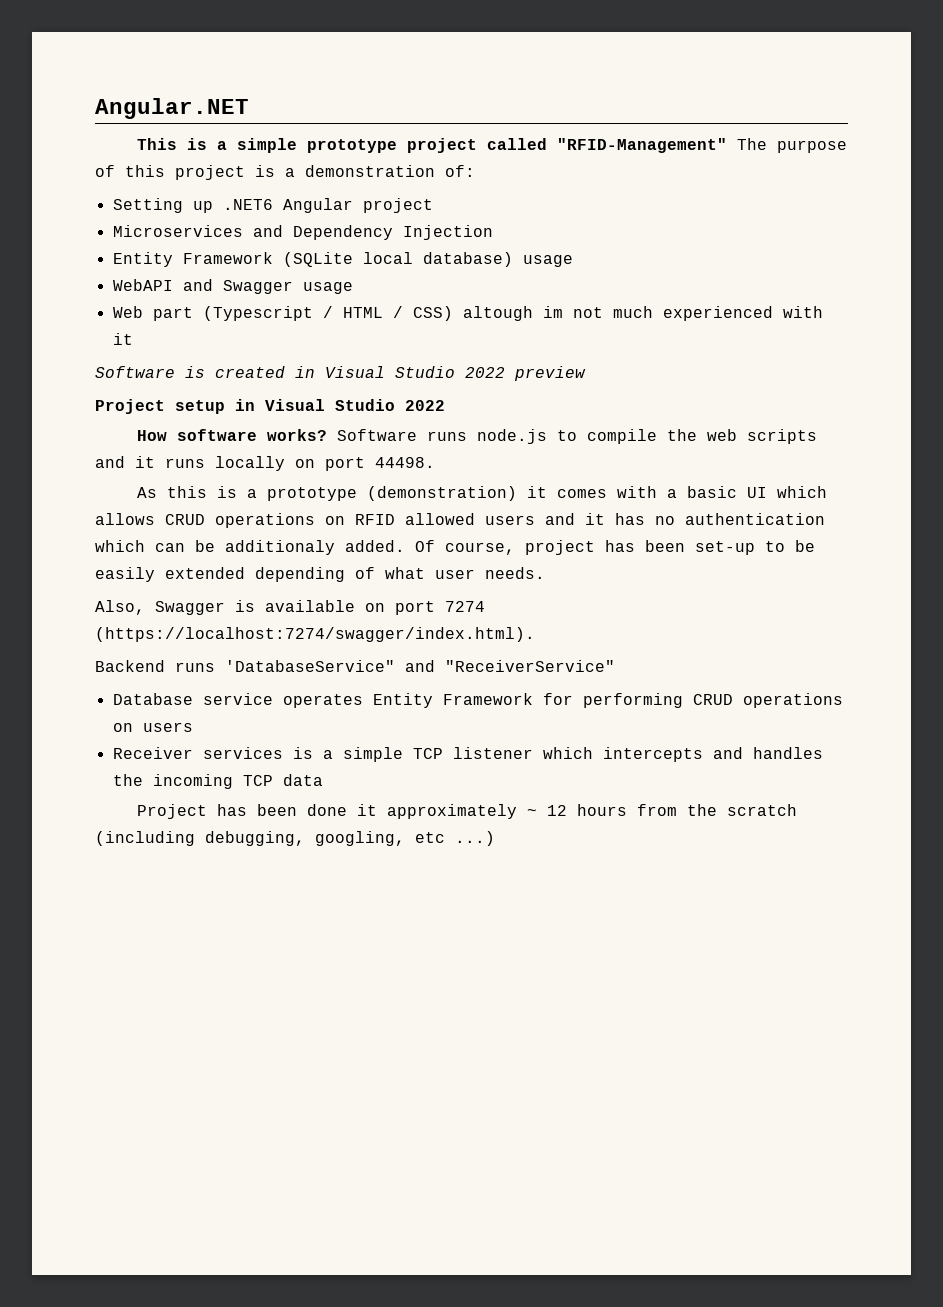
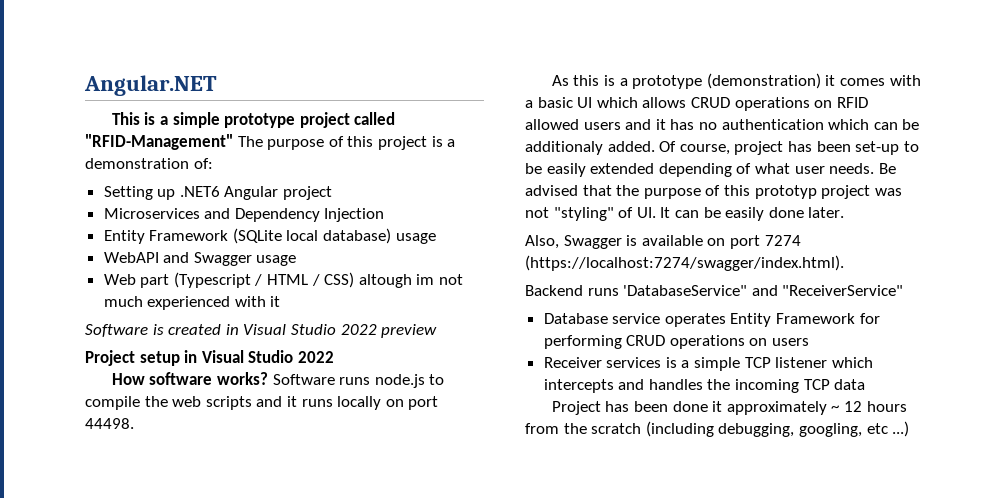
+ Be advised that the purpose of this prototyp project was not "styling" of UI. It can be easily done later.

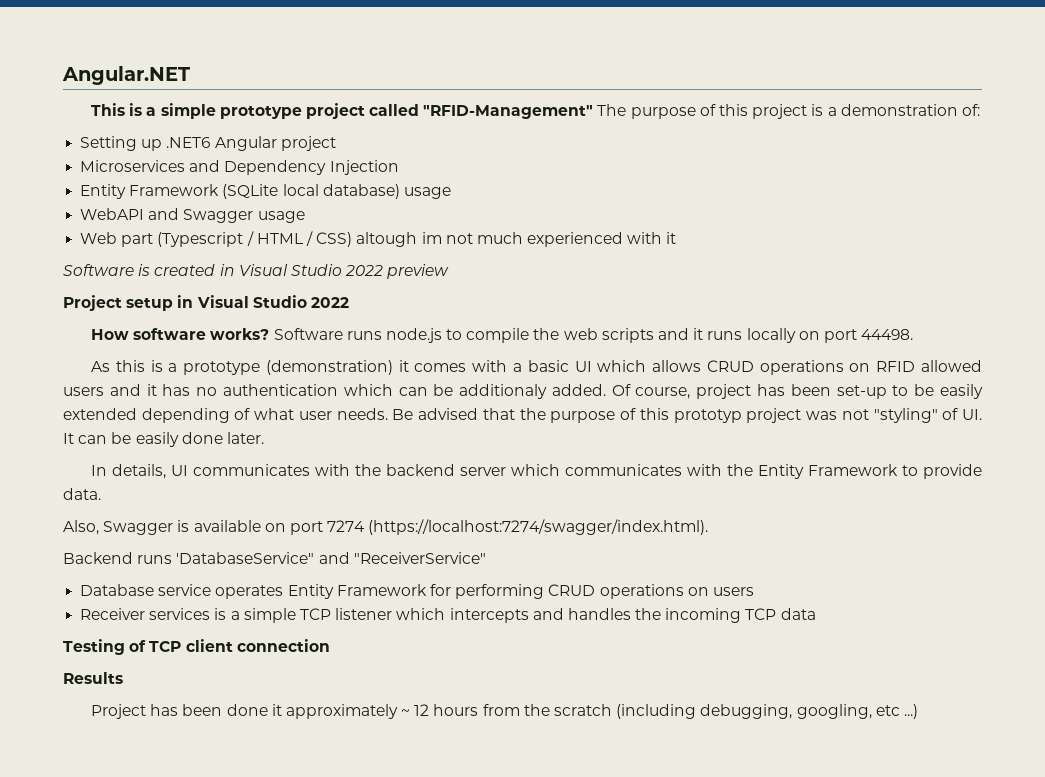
+ In details, UI communicates with the backend server which communicates with the Entity Framework to provide data.
+ Testing of TCP client connection
+ Results

